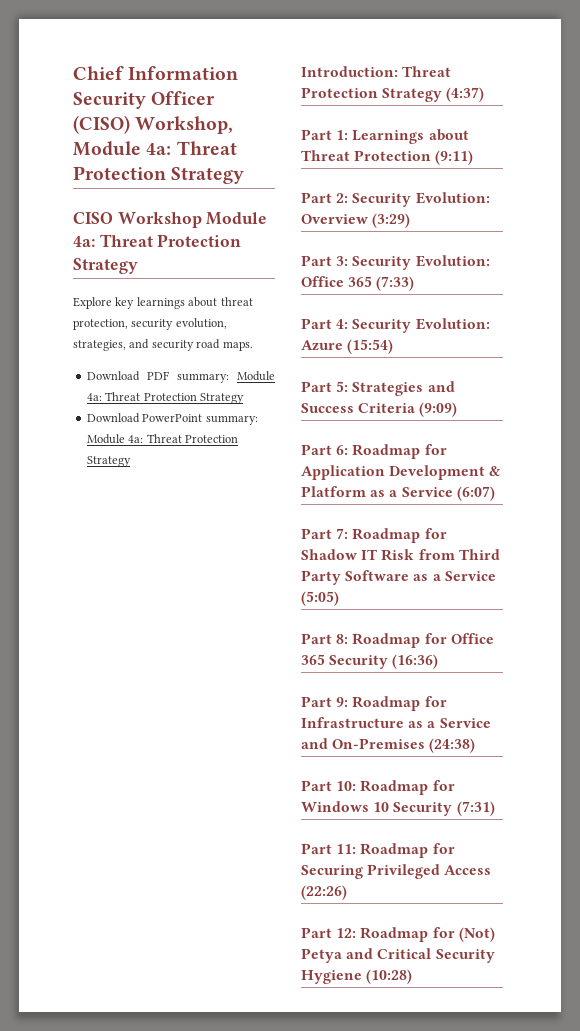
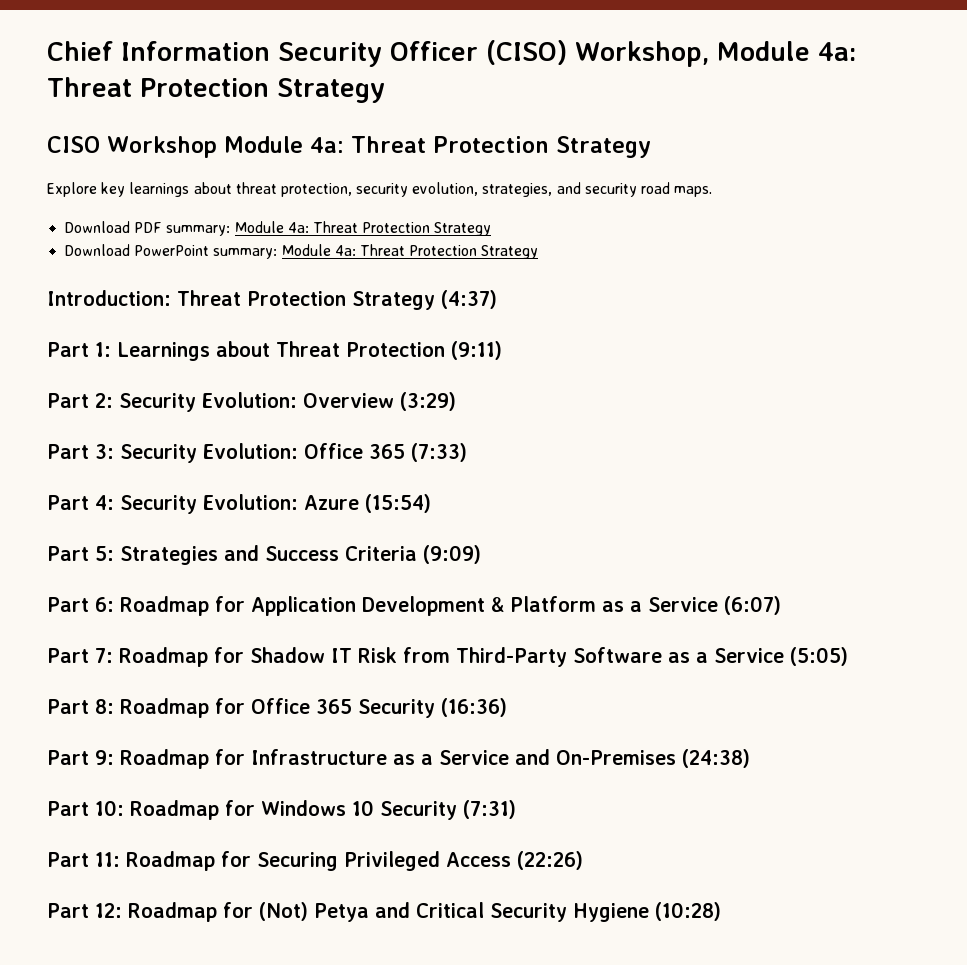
- Part 7: Roadmap for Shadow IT Risk from Third Party Software as a Service (5:05)
+ Part 7: Roadmap for Shadow IT Risk from Third-Party Software as a Service (5:05)

